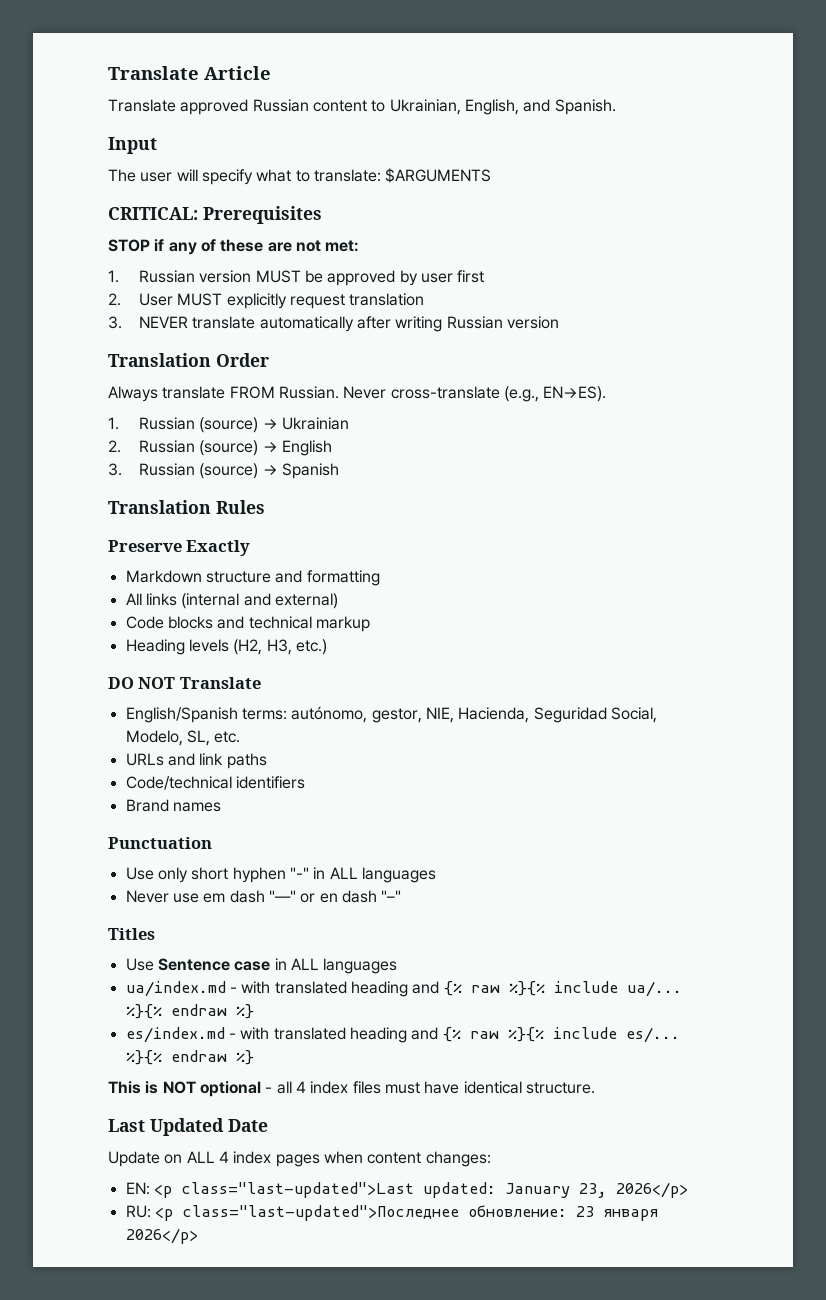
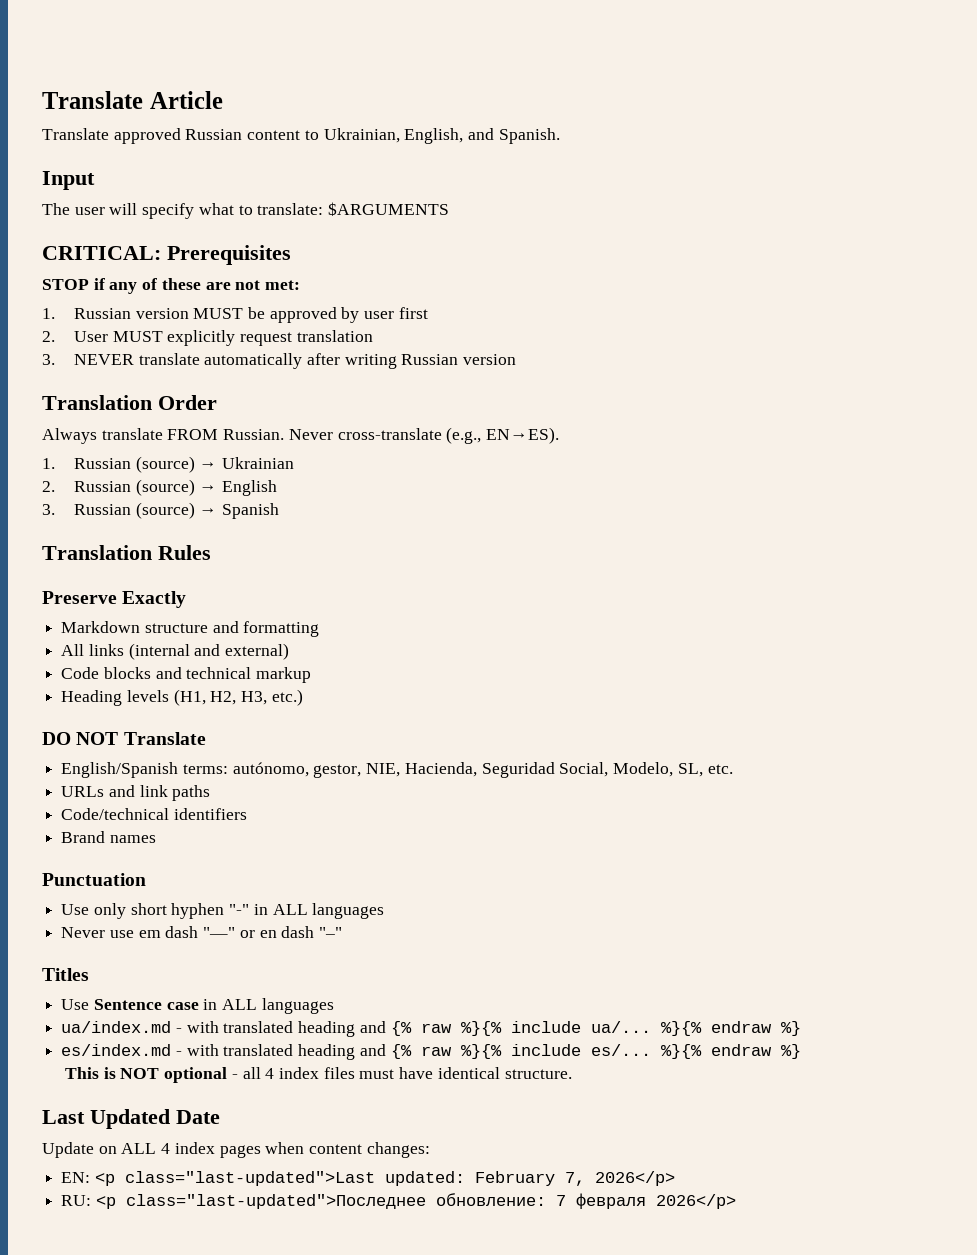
- Heading levels (H2, H3, etc.)
+ Heading levels (H1, H2, H3, etc.)
- EN: <p class="last-updated">Last updated: January 23, 2026</p>
+ EN: <p class="last-updated">Last updated: February 7, 2026</p>
- RU: <p class="last-updated">Последнее обновление: 23 января 2026</p>
+ RU: <p class="last-updated">Последнее обновление: 7 февраля 2026</p>

